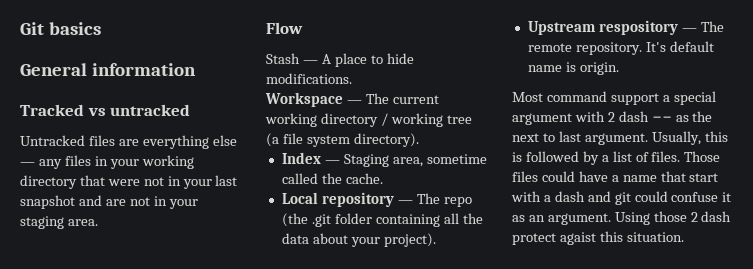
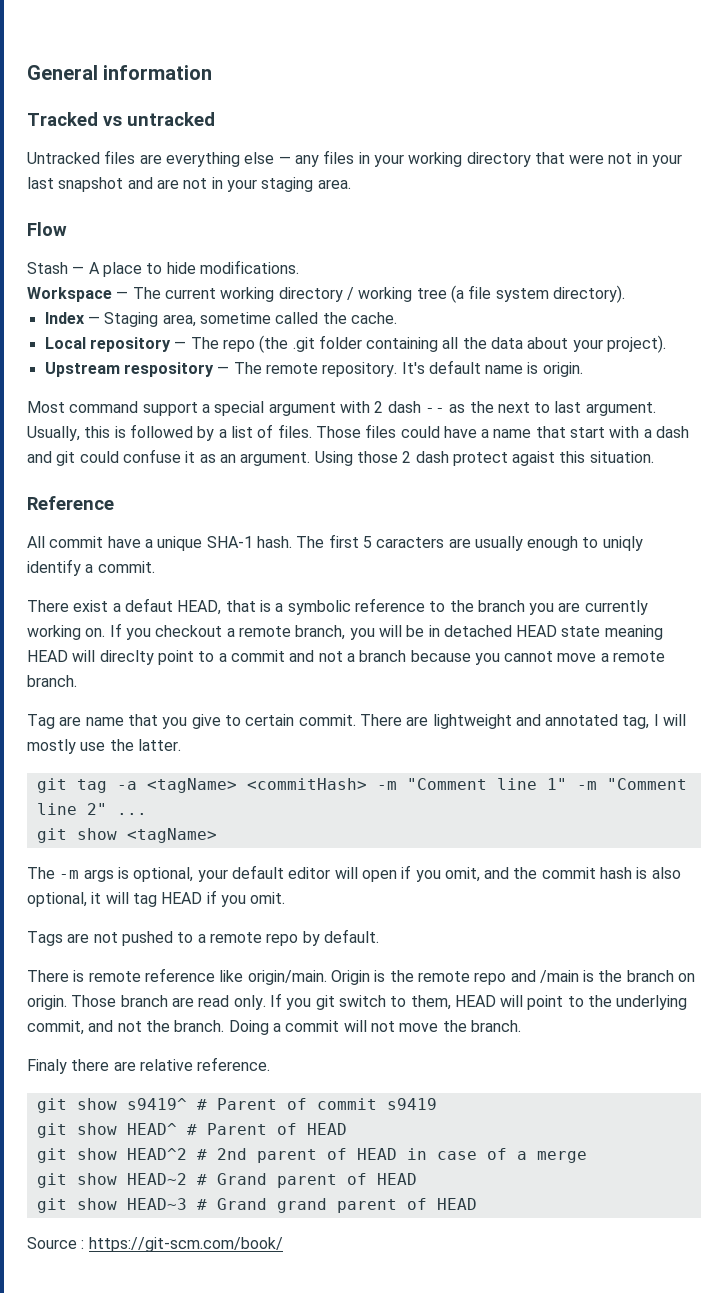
- Git basics
+ Reference
+ All commit have a unique SHA-1 hash. The first 5 caracters are usually enough to uniqly identify a commit.
+ There exist a defaut HEAD, that is a symbolic reference to the branch you are currently working on. If you checkout a remote branch, you will be in detached HEAD state meaning HEAD will direclty point to a commit and not a branch because you cannot move a remote branch.
+ Tag are name that you give to certain commit. There are lightweight and annotated tag, I will mostly use the latter.
+ git tag -a <tagName> <commitHash> -m "Comment line 1" -m "Comment line 2" ...
+ git show <tagName>
+ The -m args is optional, your default editor will open if you omit, and the commit hash is also optional, it will tag HEAD if you omit.
+ Tags are not pushed to a remote repo by default.
+ There is remote reference like origin/main. Origin is the remote repo and /main is the branch on origin. Those branch are read only. If you git switch to them, HEAD will point to the underlying commit, and not the branch. Doing a commit will not move the branch.
+ Finaly there are relative reference.
+ git show s9419^ # Parent of commit s9419
+ git show HEAD^ # Parent of HEAD
+ git show HEAD^2 # 2nd parent of HEAD in case of a merge
+ git show HEAD~2 # Grand parent of HEAD
+ git show HEAD~3 # Grand grand parent of HEAD
+ Source : https://git-scm.com/book/

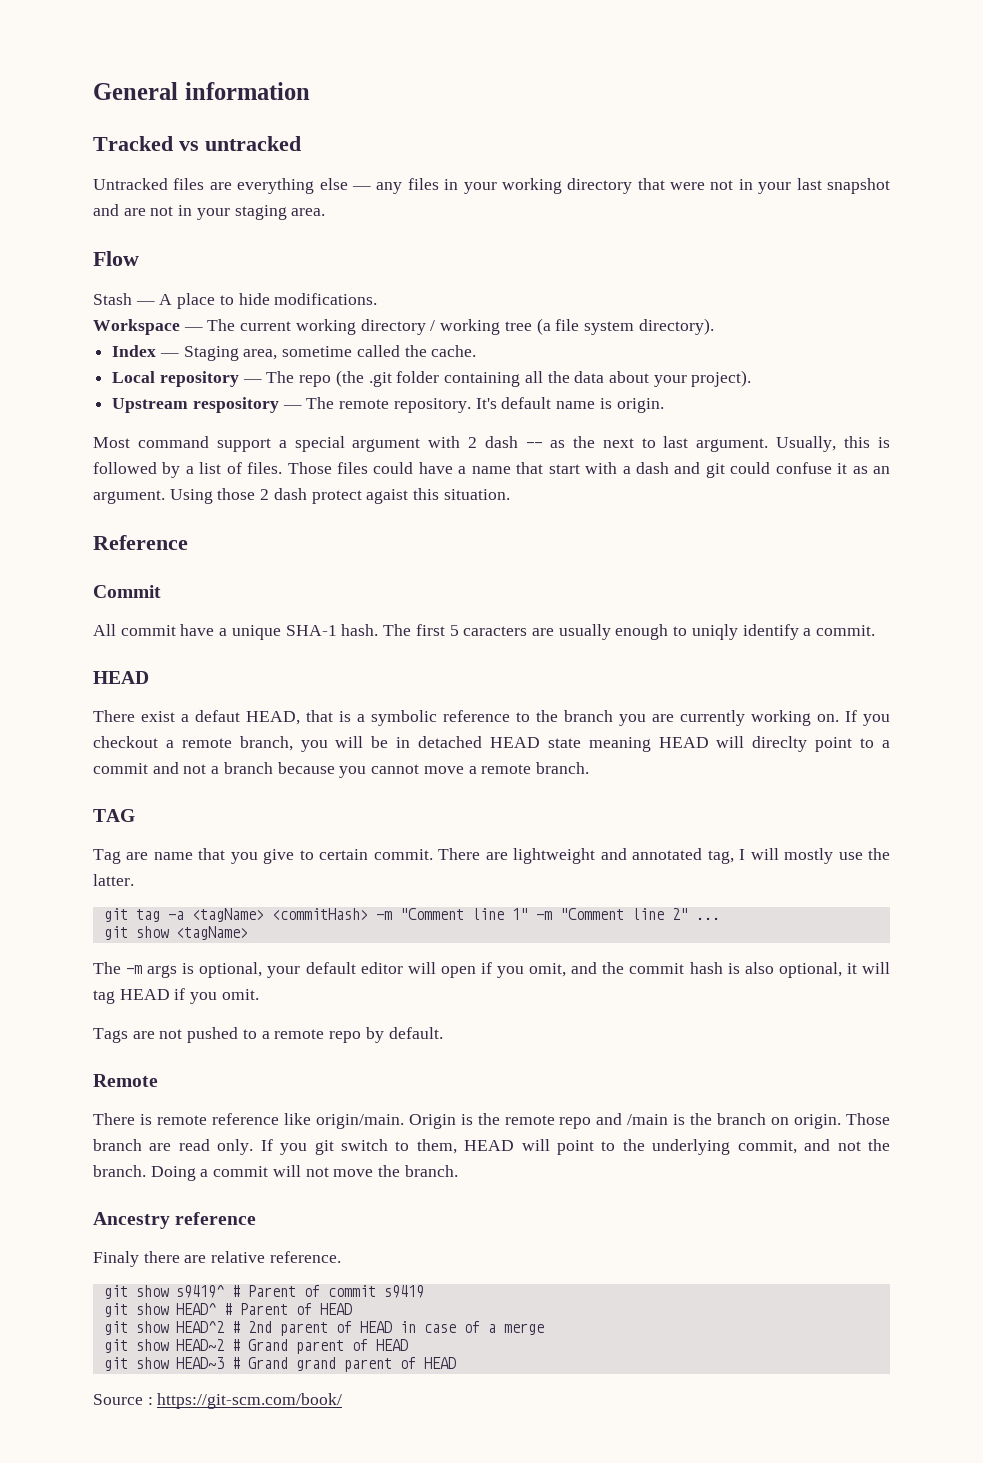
+ Commit
  The first 5 caracters are usually enough to uniqly identify a commit.
+ HEAD
+ TAG
+ Remote
+ Ancestry reference

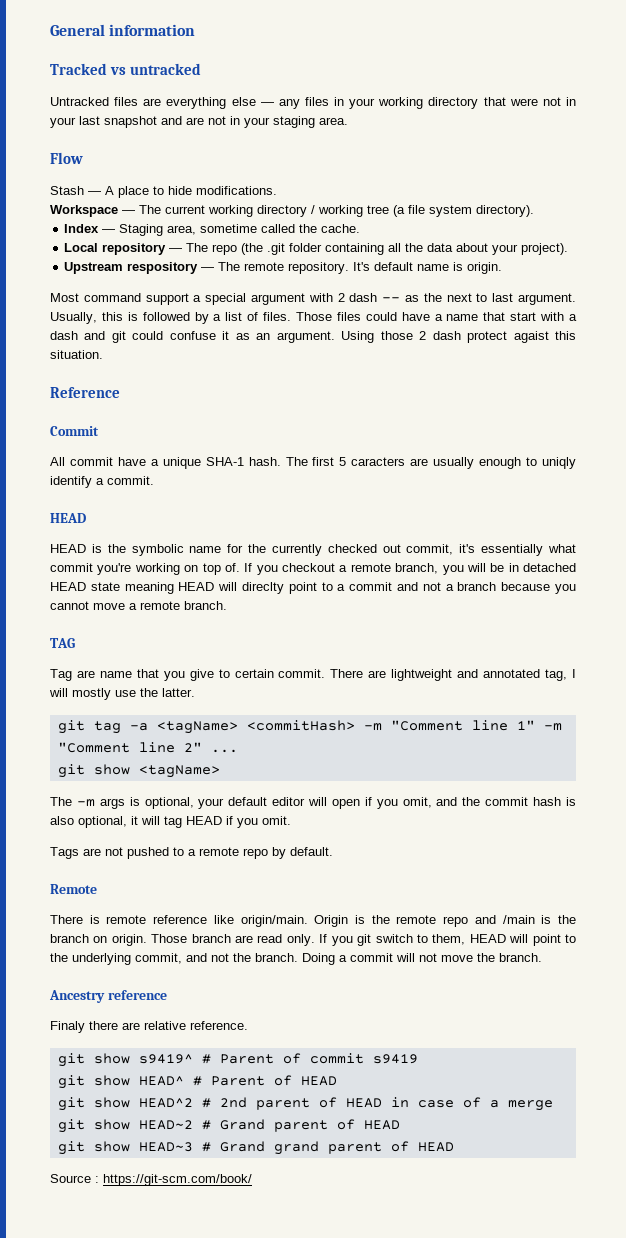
- There exist a defaut HEAD, that is a symbolic reference to the branch you are currently working on.
+ HEAD is the symbolic name for the currently checked out commit, it's essentially what commit you're working on top of.

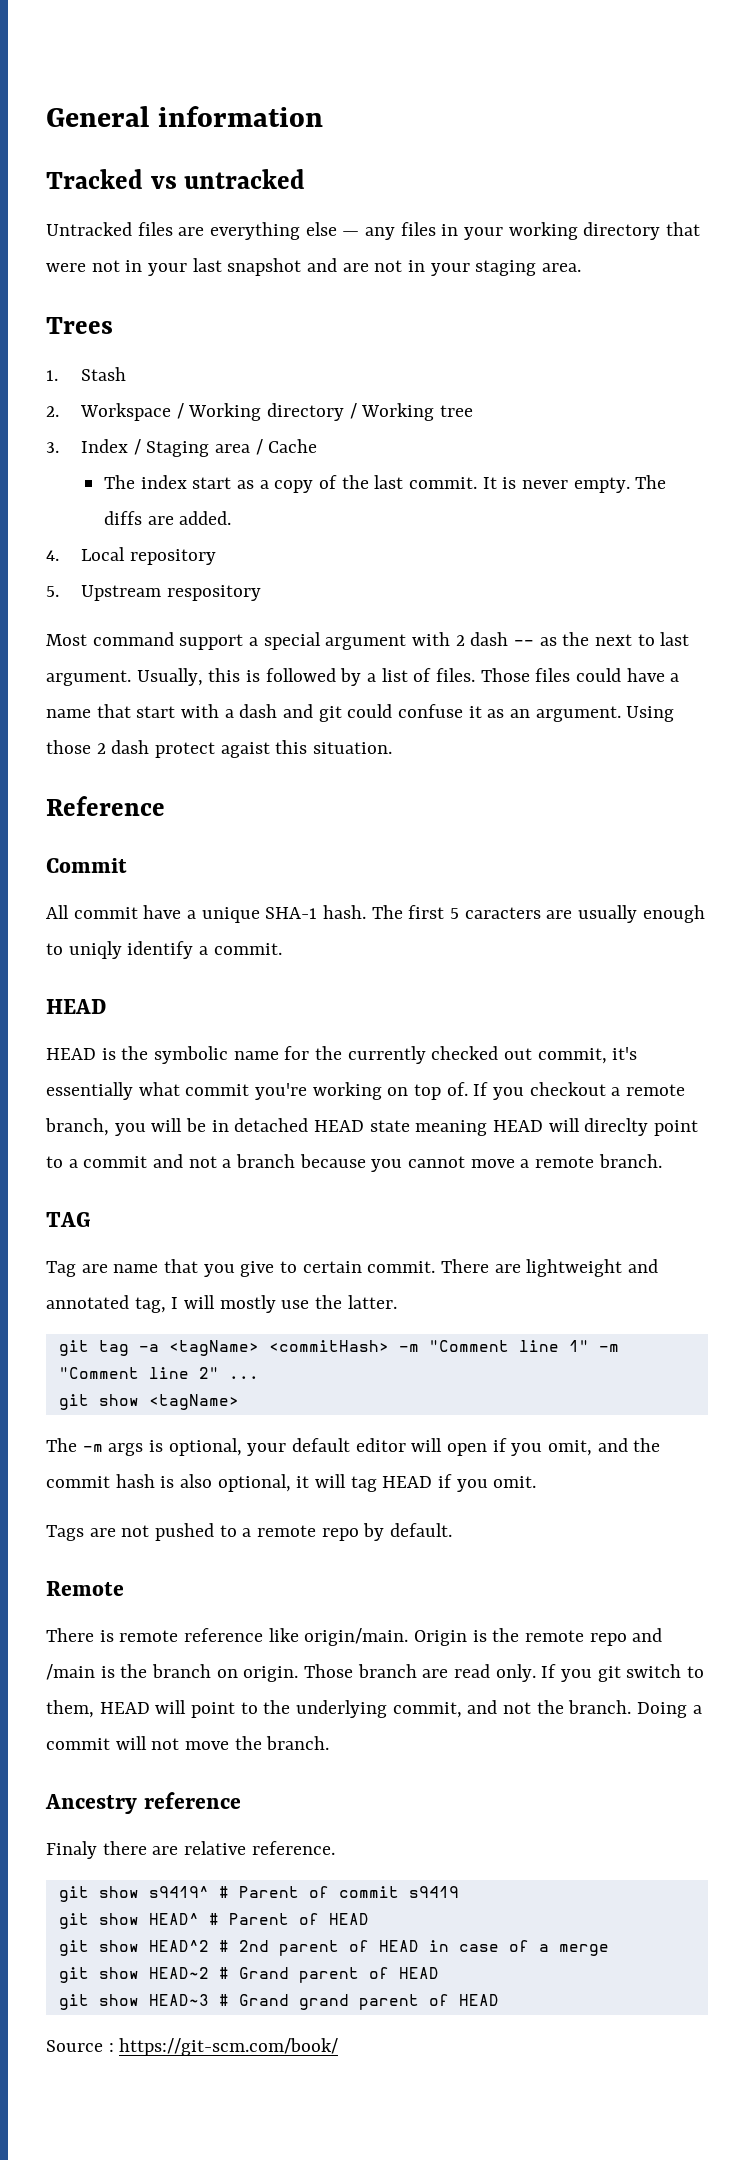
- Flow
- Stash — A place to hide modifications.
- Workspace — The current working directory / working tree (a file system directory).
- Index — Staging area, sometime called the cache.
- Local repository — The repo (the .git folder containing all the data about your project).
- Upstream respository — The remote repository. It's default name is origin.
+ Trees
+ 1. Stash
+ 2. Workspace / Working directory / Working tree
+ 3. Index / Staging area / Cache
+ The index start as a copy of the last commit. It is never empty. The diffs are added.
+ 4. Local repository
+ 5. Upstream respository

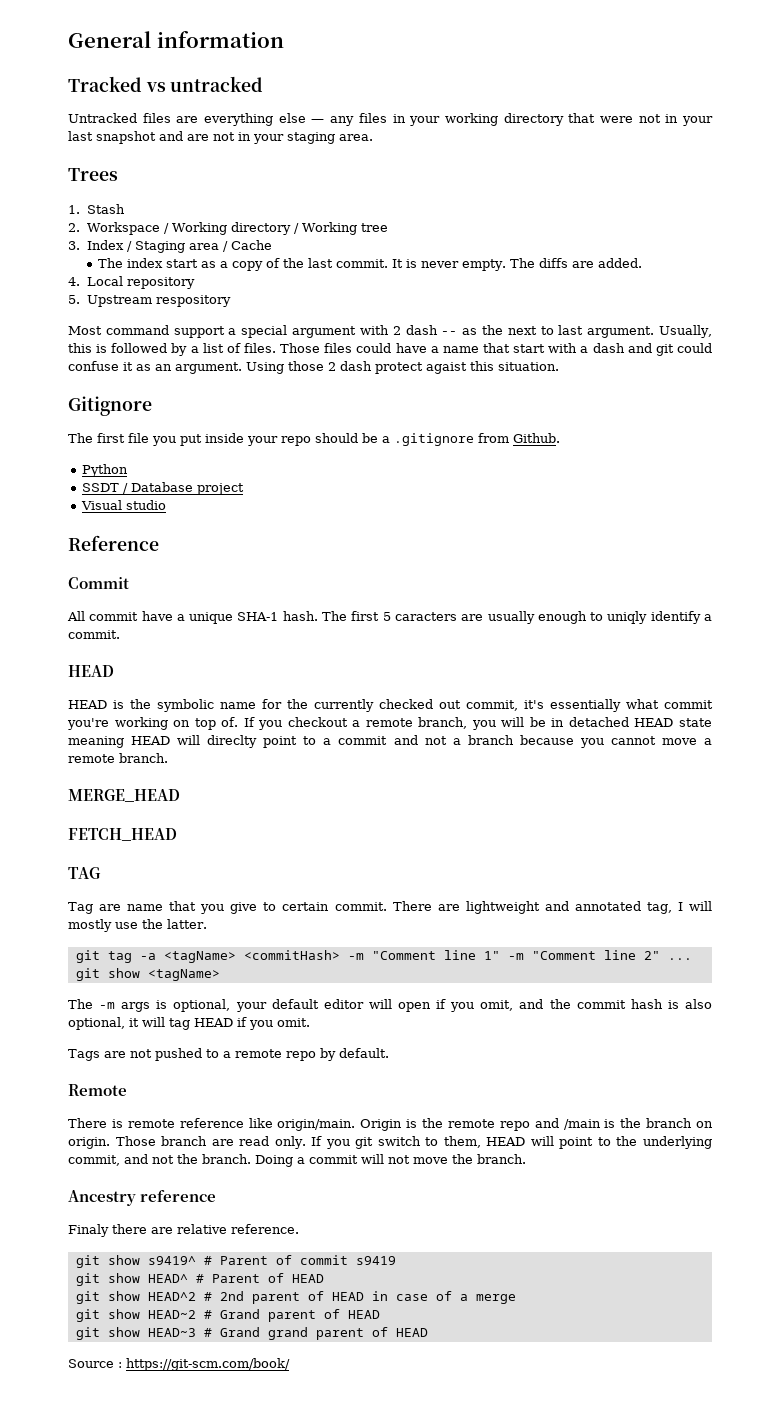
+ Gitignore
+ The first file you put inside your repo should be a .gitignore from Github.
+ Python
+ SSDT / Database project
+ Visual studio
+ MERGE_HEAD
+ FETCH_HEAD

